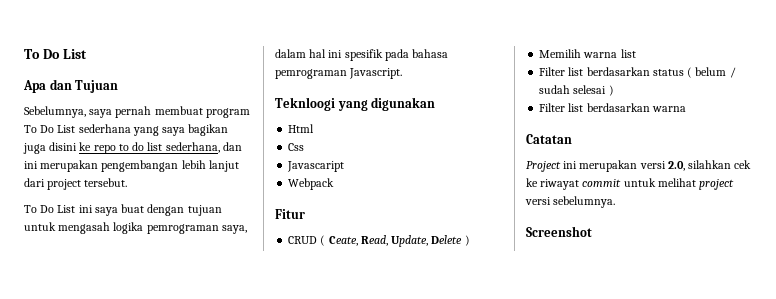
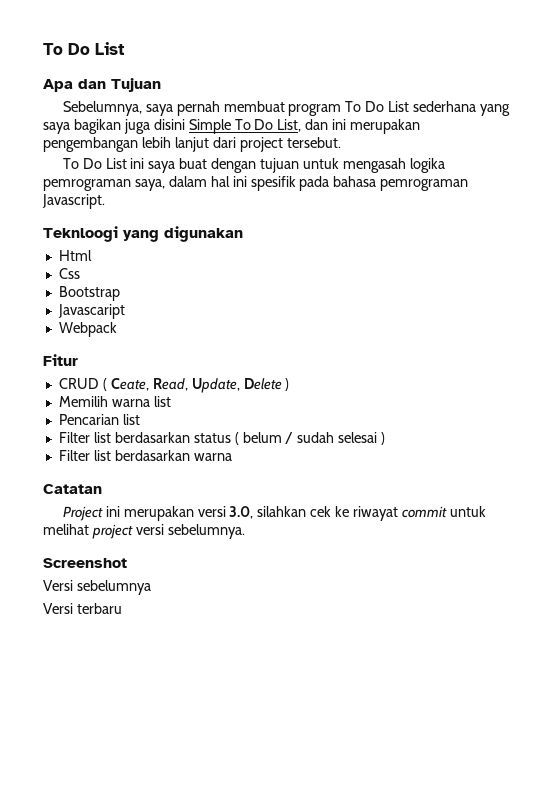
- Sebelumnya, saya pernah membuat program To Do List sederhana yang saya bagikan juga disini ke repo to do list sederhana, dan ini merupakan pengembangan lebih lanjut dari project tersebut.
+ Sebelumnya, saya pernah membuat program To Do List sederhana yang saya bagikan juga disini Simple To Do List, dan ini merupakan pengembangan lebih lanjut dari project tersebut.
+ Bootstrap
+ Pencarian list
- Project ini merupakan versi 2.0, silahkan cek ke riwayat commit untuk melihat project versi sebelumnya.
+ Project ini merupakan versi 3.0, silahkan cek ke riwayat commit untuk melihat project versi sebelumnya.
+ Versi sebelumnya
+ Versi terbaru

